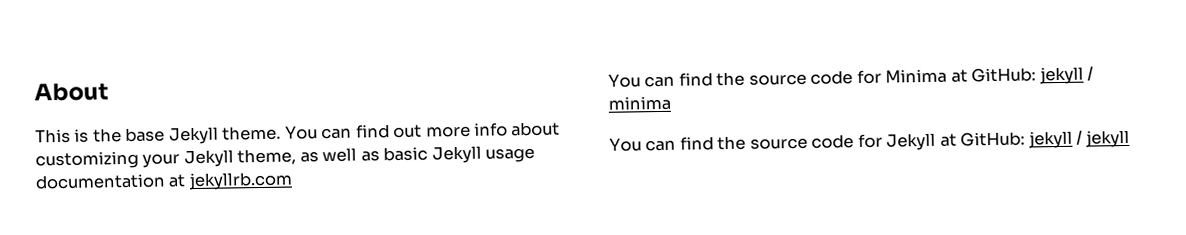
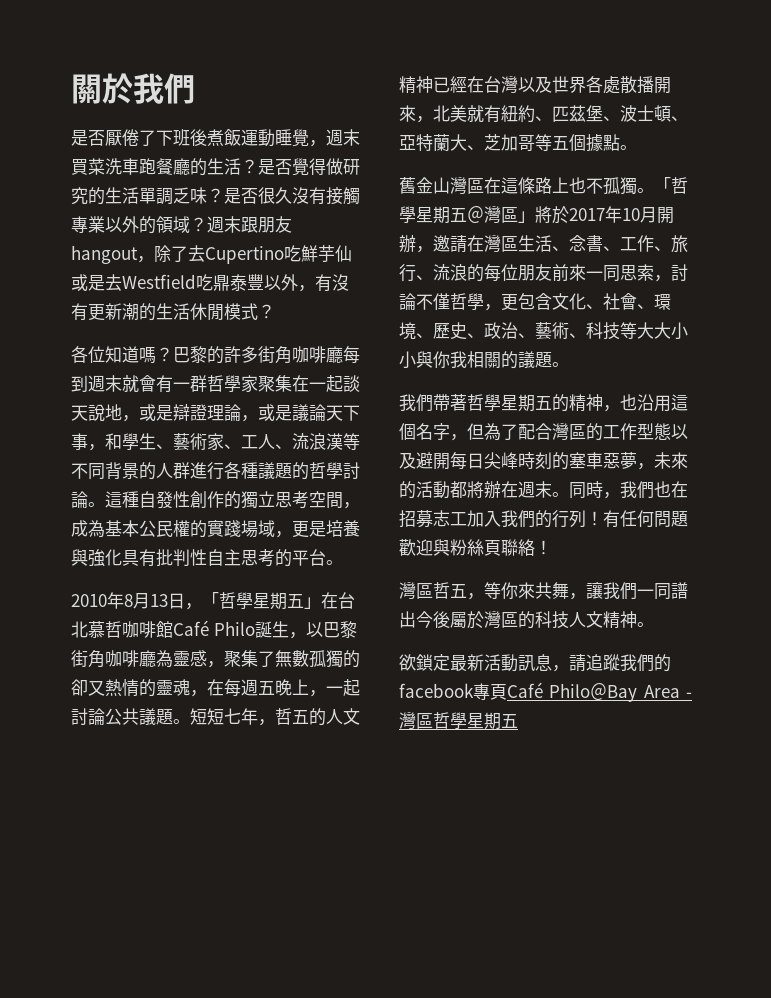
- About
- This is the base Jekyll theme. You can find out more info about customizing your Jekyll theme, as well as basic Jekyll usage documentation at jekyllrb.com
- You can find the source code for Minima at GitHub: jekyll / minima
- You can find the source code for Jekyll at GitHub: jekyll / jekyll
+ 關於我們
+ 是否厭倦了下班後煮飯運動睡覺，週末買菜洗車跑餐廳的生活？是否覺得做研究的生活單調乏味？是否很久沒有接觸專業以外的領域？週末跟朋友hangout，除了去Cupertino吃鮮芋仙或是去Westfield吃鼎泰豐以外，有沒有更新潮的生活休閒模式？
+ 各位知道嗎？巴黎的許多街角咖啡廳每到週末就會有一群哲學家聚集在一起談天說地，或是辯證理論，或是議論天下事，和學生、藝術家、工人、流浪漢等不同背景的人群進行各種議題的哲學討論。這種自發性創作的獨立思考空間，成為基本公民權的實踐場域，更是培養與強化具有批判性自主思考的平台。
+ 2010年8月13日，「哲學星期五」在台北慕哲咖啡館Café Philo誕生，以巴黎街角咖啡廳為靈感，聚集了無數孤獨的卻又熱情的靈魂，在每週五晚上，一起討論公共議題。短短七年，哲五的人文精神已經在台灣以及世界各處散播開來，北美就有紐約、匹茲堡、波士頓、亞特蘭大、芝加哥等五個據點。
+ 舊金山灣區在這條路上也不孤獨。「哲學星期五＠灣區」將於2017年10月開辦，邀請在灣區生活、念書、工作、旅行、流浪的每位朋友前來一同思索，討論不僅哲學，更包含文化、社會、環境、歷史、政治、藝術、科技等大大小小與你我相關的議題。
+ 我們帶著哲學星期五的精神，也沿用這個名字，但為了配合灣區的工作型態以及避開每日尖峰時刻的塞車惡夢，未來的活動都將辦在週末。同時，我們也在招募志工加入我們的行列！有任何問題歡迎與粉絲頁聯絡！
+ 灣區哲五，等你來共舞，讓我們一同譜出今後屬於灣區的科技人文精神。
+ 欲鎖定最新活動訊息，請追蹤我們的facebook專頁Café Philo＠Bay Area -灣區哲學星期五

